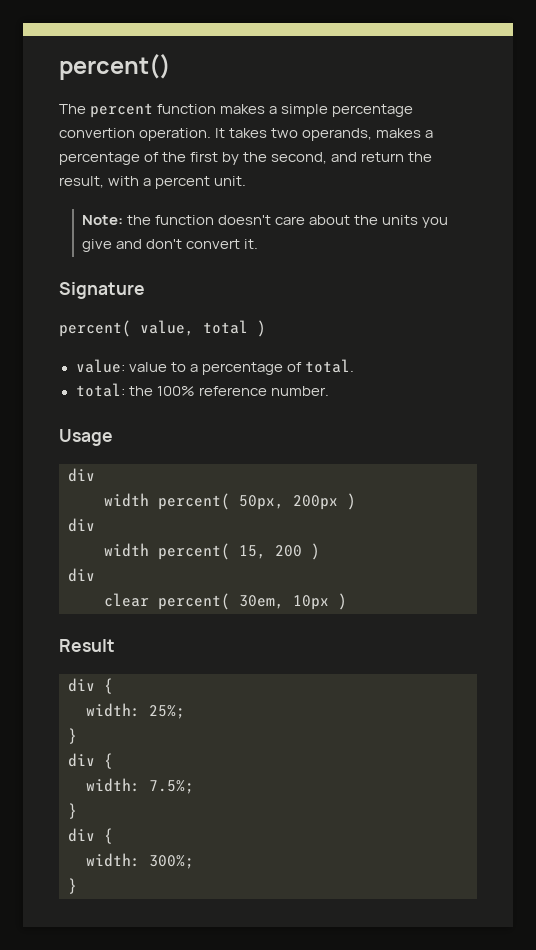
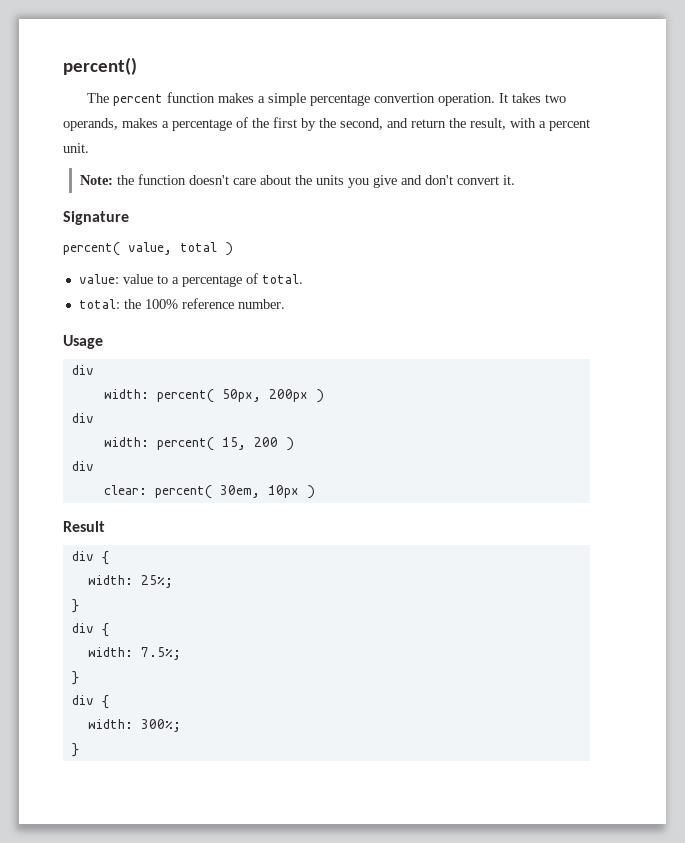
- width percent( 50px, 200px )
+ width: percent( 50px, 200px )
- width percent( 15, 200 )
+ width: percent( 15, 200 )
- clear percent( 30em, 10px )
+ clear: percent( 30em, 10px )

